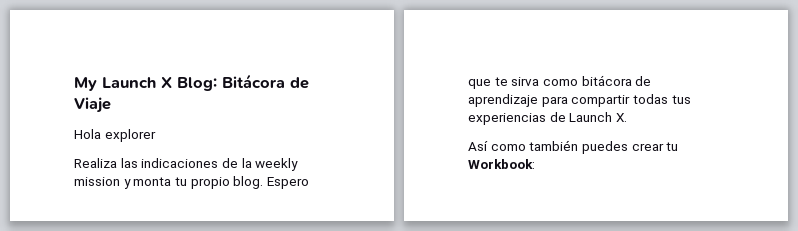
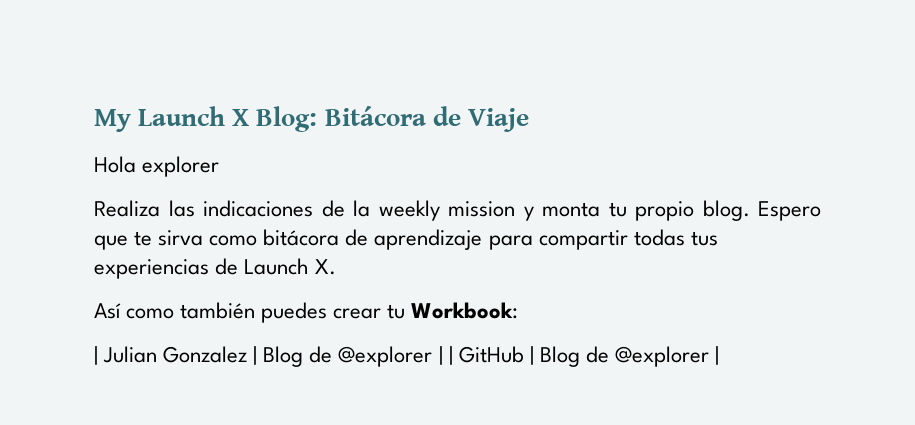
+ | Julian Gonzalez | Blog de @explorer | | GitHub | Blog de @explorer |

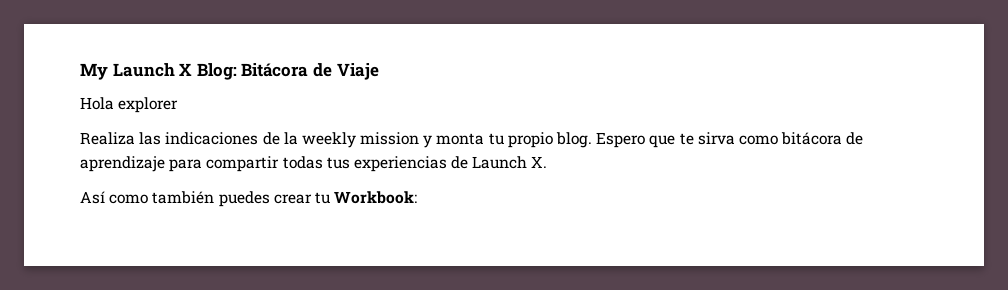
- | Julian Gonzalez | Blog de @explorer | | GitHub | Blog de @explorer |

